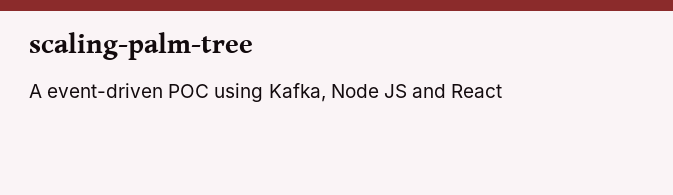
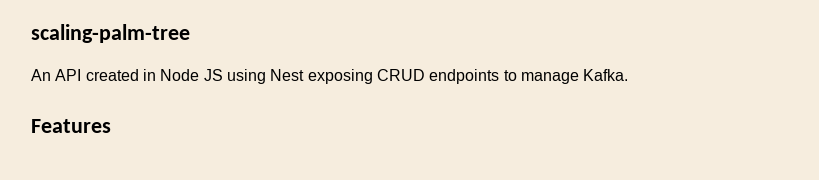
- A event-driven POC using Kafka, Node JS and React
+ An API created in Node JS using Nest exposing CRUD endpoints to manage Kafka.
+ Features

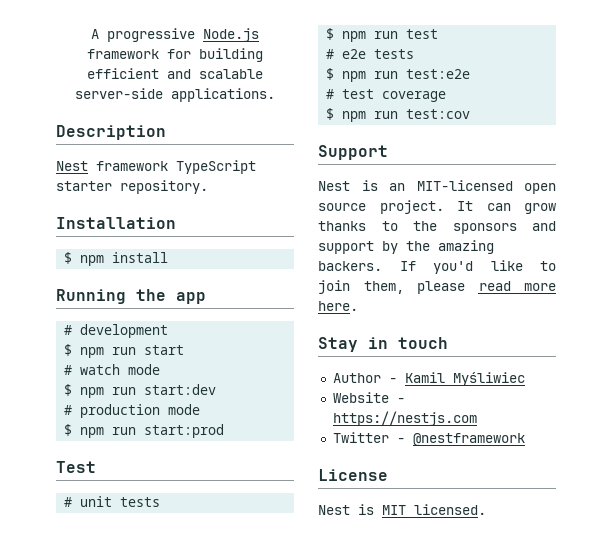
- scaling-palm-tree
- An API created in Node JS using Nest exposing CRUD endpoints to manage Kafka.
- Features
+ A progressive Node.js framework for building efficient and scalable server-side applications.
+ Description
+ Nest framework TypeScript starter repository.
+ Installation
+ $ npm install
+ Running the app
+ # development
+ $ npm run start
+ # watch mode
+ $ npm run start:dev
+ # production mode
+ $ npm run start:prod
+ Test
+ # unit tests
+ $ npm run test
+ # e2e tests
+ $ npm run test:e2e
+ # test coverage
+ $ npm run test:cov
+ Support
+ Nest is an MIT-licensed open source project. It can grow thanks to the sponsors and support by the amazing backers. If you'd like to join them, please read more here.
+ Stay in touch
+ Author - Kamil Myśliwiec
+ Website - https://nestjs.com
+ Twitter - @nestframework
+ License
+ Nest is MIT licensed.

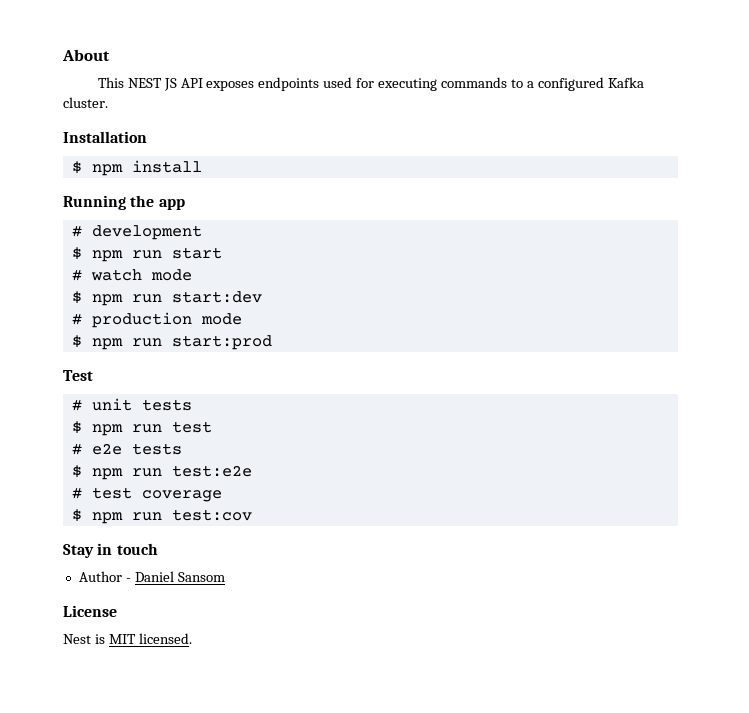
- A progressive Node.js framework for building efficient and scalable server-side applications.
- Description
- Nest framework TypeScript starter repository.
+ About
+ This NEST JS API exposes endpoints used for executing commands to a configured Kafka cluster.
- Support
- Nest is an MIT-licensed open source project. It can grow thanks to the sponsors and support by the amazing backers. If you'd like to join them, please read more here.
- Author - Kamil Myśliwiec
- Website - https://nestjs.com
- Twitter - @nestframework
+ Author - Daniel Sansom

